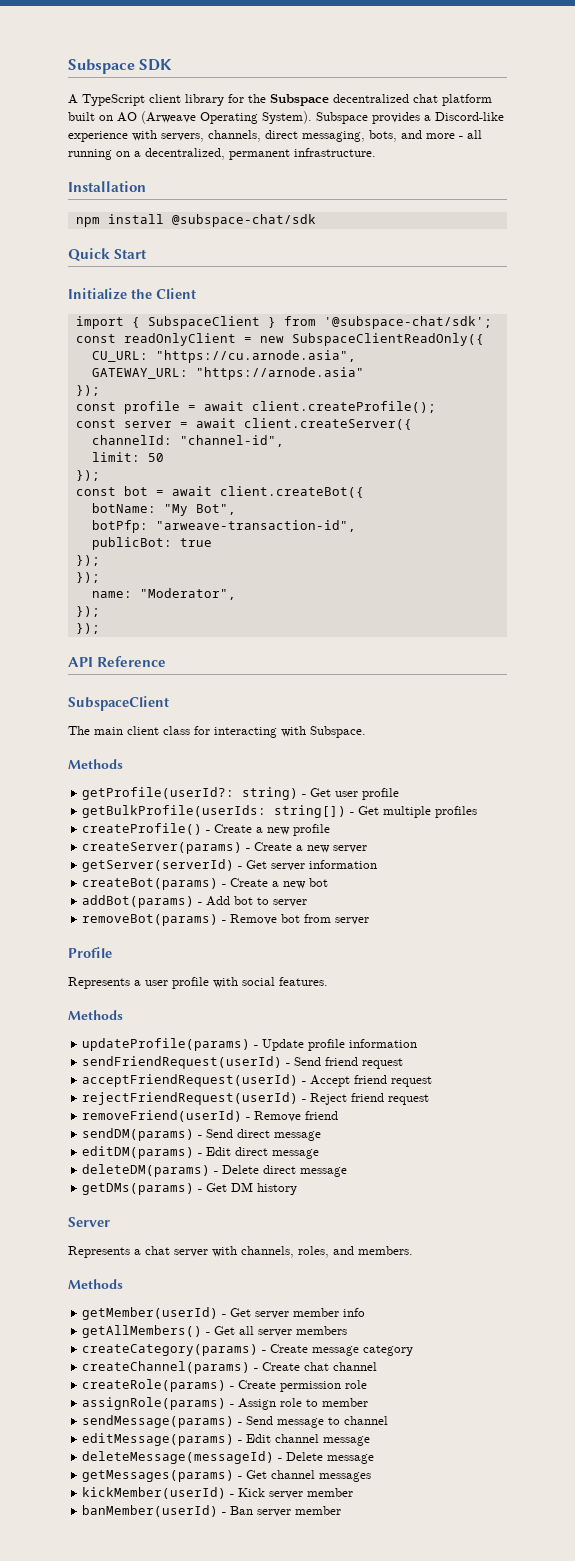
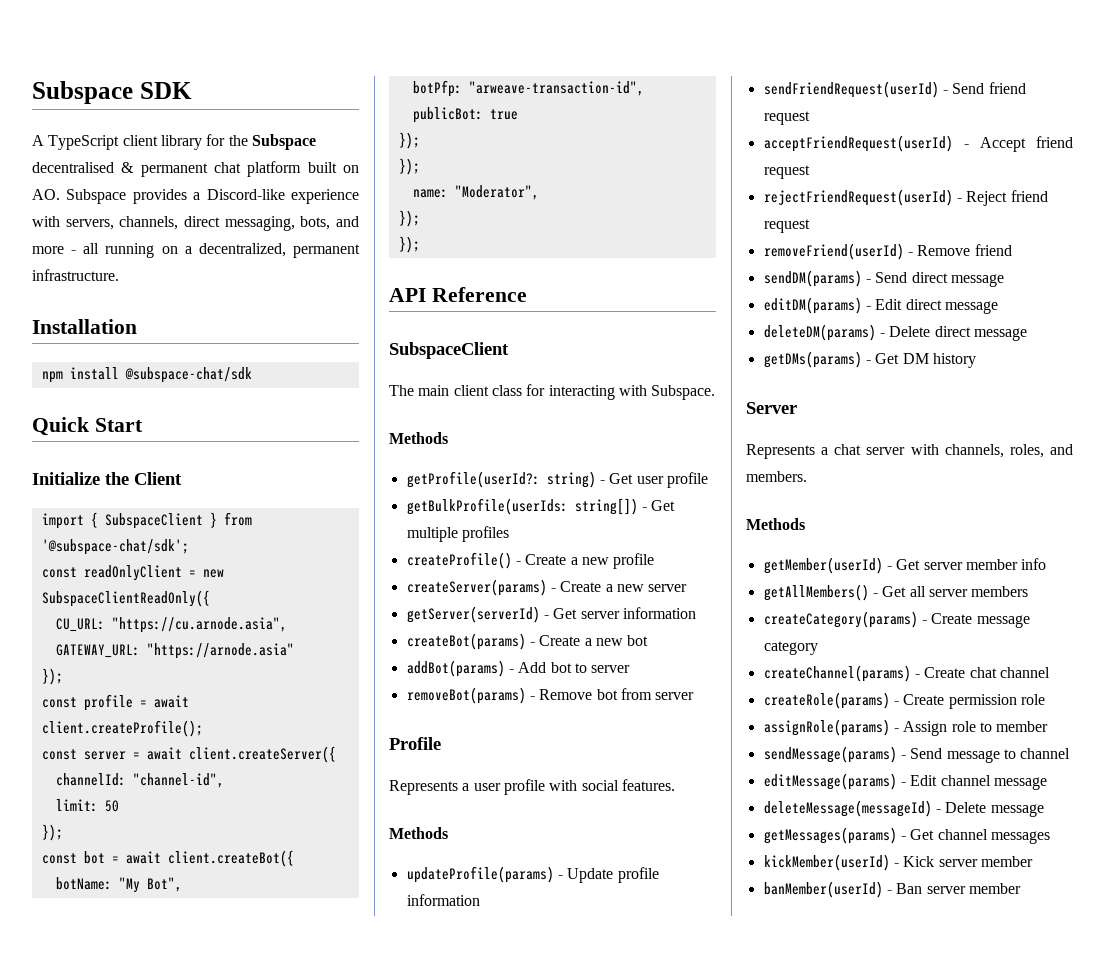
- A TypeScript client library for the Subspace decentralized chat platform built on AO (Arweave Operating System). Subspace provides a Discord-like experience with servers, channels, direct messaging, bots, and more - all running on a decentralized, permanent infrastructure.
+ A TypeScript client library for the Subspace decentralised & permanent chat platform built on AO. Subspace provides a Discord-like experience with servers, channels, direct messaging, bots, and more - all running on a decentralized, permanent infrastructure.

